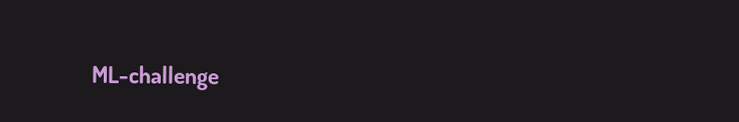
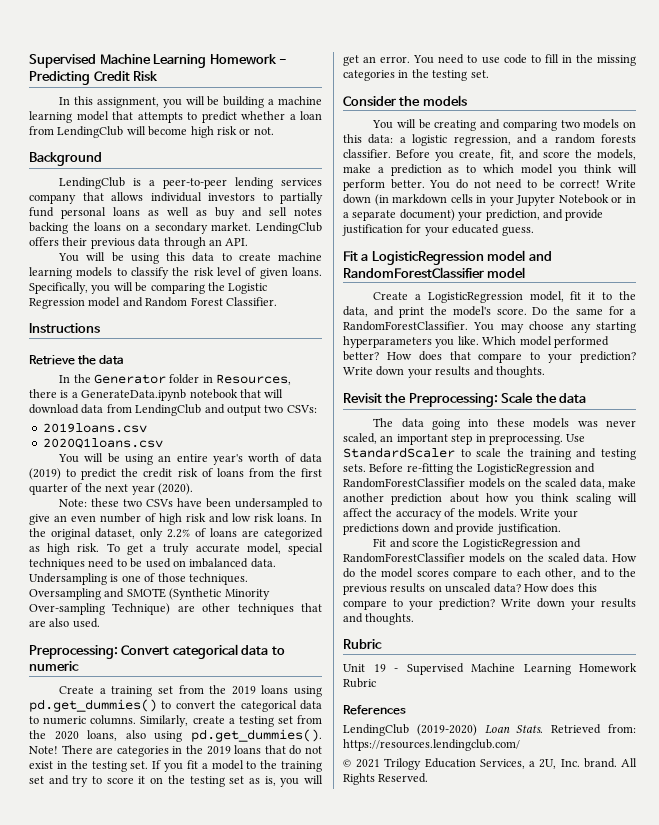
- ML-challenge
+ Supervised Machine Learning Homework - Predicting Credit Risk
+ In this assignment, you will be building a machine learning model that attempts to predict whether a loan from LendingClub will become high risk or not.
+ Background
+ LendingClub is a peer-to-peer lending services company that allows individual investors to partially fund personal loans as well as buy and sell notes backing the loans on a secondary market. LendingClub offers their previous data through an API.
+ You will be using this data to create machine learning models to classify the risk level of given loans. Specifically, you will be comparing the Logistic Regression model and Random Forest Classifier.
+ Instructions
+ Retrieve the data
+ In the Generator folder in Resources, there is a GenerateData.ipynb notebook that will download data from LendingClub and output two CSVs:
+ 2019loans.csv
+ 2020Q1loans.csv
+ You will be using an entire year's worth of data (2019) to predict the credit risk of loans from the first quarter of the next year (2020).
+ Note: these two CSVs have been undersampled to give an even number of high risk and low risk loans. In the original dataset, only 2.2% of loans are categorized as high risk. To get a truly accurate model, special techniques need to be used on imbalanced data. Undersampling is one of those techniques. Oversampling and SMOTE (Synthetic Minority Over-sampling Technique) are other techniques that are also used.
+ Preprocessing: Convert categorical data to numeric
+ Create a training set from the 2019 loans using pd.get_dummies() to convert the categorical data to numeric columns. Similarly, create a testing set from the 2020 loans, also using pd.get_dummies(). Note! There are categories in the 2019 loans that do not exist in the testing set. If you fit a model to the training set and try to score it on the testing set as is, you will get an error. You need to use code to fill in the missing categories in the testing set.
+ Consider the models
+ You will be creating and comparing two models on this data: a logistic regression, and a random forests classifier. Before you create, fit, and score the models, make a prediction as to which model you think will perform better. You do not need to be correct! Write down (in markdown cells in your Jupyter Notebook or in a separate document) your prediction, and provide justification for your educated guess.
+ Fit a LogisticRegression model and RandomForestClassifier model
+ Create a LogisticRegression model, fit it to the data, and print the model's score. Do the same for a RandomForestClassifier. You may choose any starting hyperparameters you like. Which model performed better? How does that compare to your prediction? Write down your results and thoughts.
+ Revisit the Preprocessing: Scale the data
+ The data going into these models was never scaled, an important step in preprocessing. Use StandardScaler to scale the training and testing sets. Before re-fitting the LogisticRegression and RandomForestClassifier models on the scaled data, make another prediction about how you think scaling will affect the accuracy of the models. Write your predictions down and provide justification.
+ Fit and score the LogisticRegression and RandomForestClassifier models on the scaled data. How do the model scores compare to each other, and to the previous results on unscaled data? How does this compare to your prediction? Write down your results and thoughts.
+ Rubric
+ Unit 19 - Supervised Machine Learning Homework Rubric
+ References
+ LendingClub (2019-2020) Loan Stats. Retrieved from: https://resources.lendingclub.com/
+ © 2021 Trilogy Education Services, a 2U, Inc. brand. All Rights Reserved.

